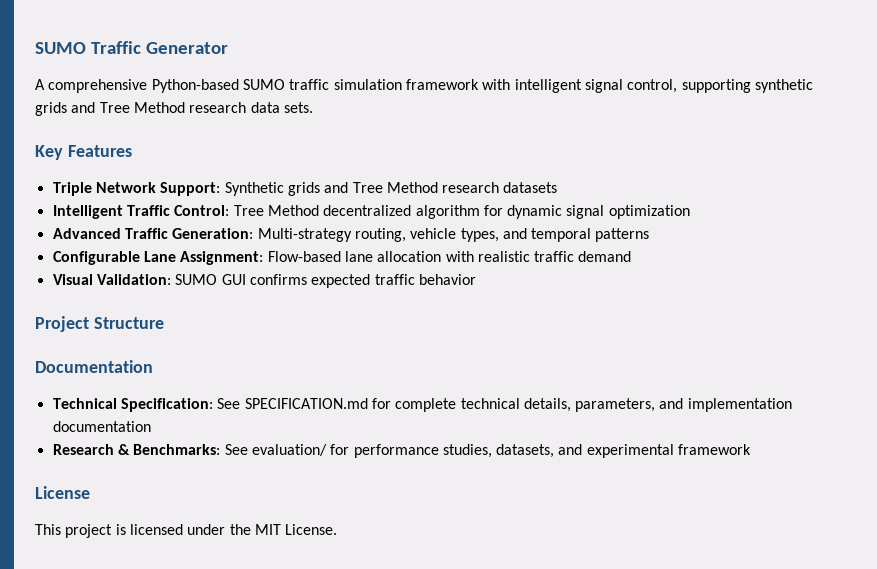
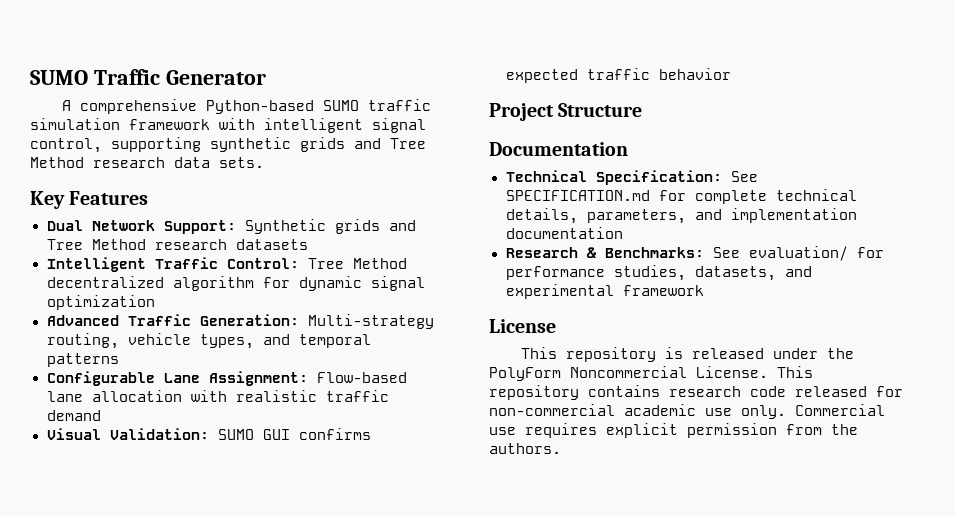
- Triple Network Support: Synthetic grids and Tree Method research datasets
+ Dual Network Support: Synthetic grids and Tree Method research datasets
- This project is licensed under the MIT License.
+ This repository is released under the PolyForm Noncommercial License. This repository contains research code released for non-commercial academic use only. Commercial use requires explicit permission from the authors.

